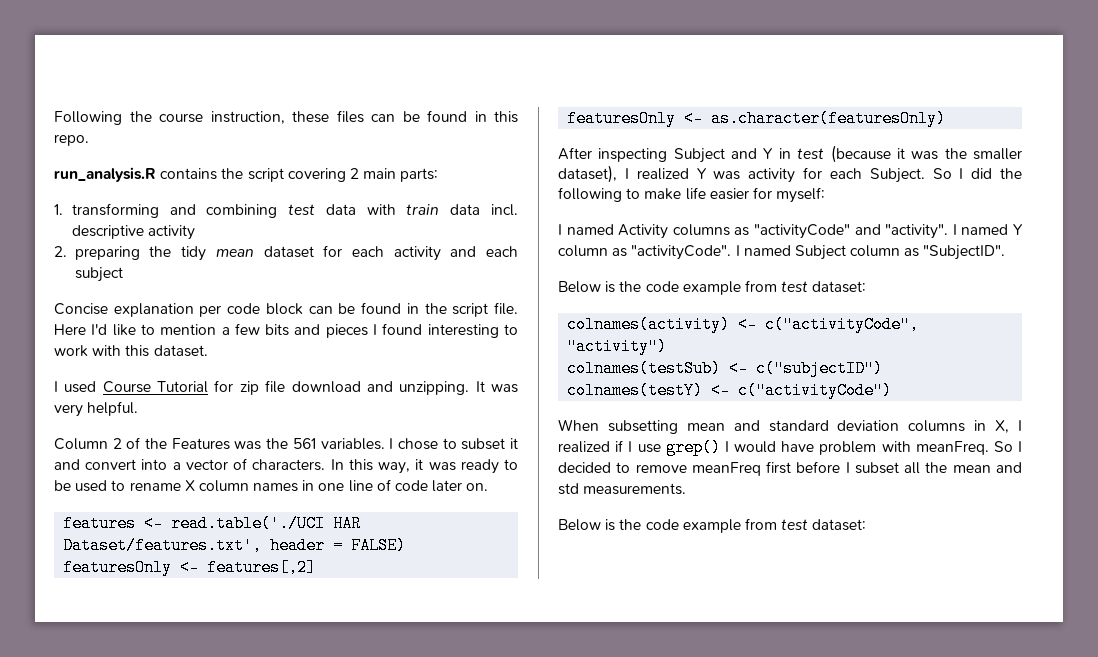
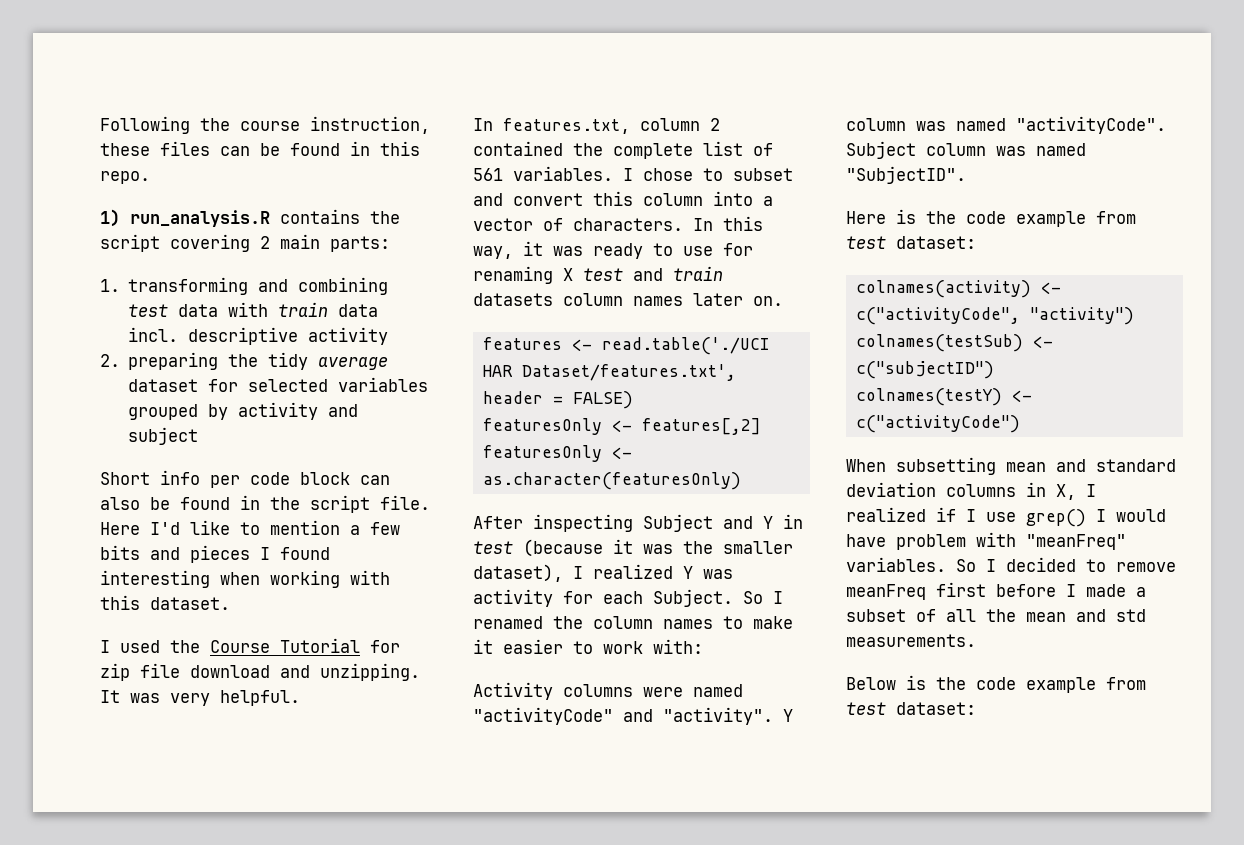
- run_analysis.R contains the script covering 2 main parts:
+ 1) run_analysis.R contains the script covering 2 main parts:
- 2. preparing the tidy mean dataset for each activity and each subject
+ 2. preparing the tidy average dataset for selected variables grouped by activity and subject
- Concise explanation per code block can be found in the script file.
+ Short info per code block can also be found in the script file.
- Here I'd like to mention a few bits and pieces I found interesting to work with this dataset.
+ Here I'd like to mention a few bits and pieces I found interesting when working with this dataset.
- I used Course Tutorial for zip file download and unzipping.
+ I used the Course Tutorial for zip file download and unzipping.
- Column 2 of the Features was the 561 variables.
+ In features.txt, column 2 contained the complete list of 561 variables.
- I chose to subset it and convert into a vector of characters.
+ I chose to subset and convert this column into a vector of characters.
- In this way, it was ready to be used to rename X column names in one line of code later on.
+ In this way, it was ready to use for renaming X test and train datasets column names later on.
- So I did the following to make life easier for myself:
- I named Activity columns as "activityCode" and "activity". I named Y column as "activityCode". I named Subject column as "SubjectID".
- Below is the code example from test dataset:
+ So I renamed the column names to make it easier to work with:
+ Activity columns were named "activityCode" and "activity". Y column was named "activityCode". Subject column was named "SubjectID".
+ Here is the code example from test dataset:
- When subsetting mean and standard deviation columns in X, I realized if I use grep() I would have problem with meanFreq.
+ When subsetting mean and standard deviation columns in X, I realized if I use grep() I would have problem with "meanFreq" variables.
- So I decided to remove meanFreq first before I subset all the mean and std measurements.
+ So I decided to remove meanFreq first before I made a subset of all the mean and std measurements.

